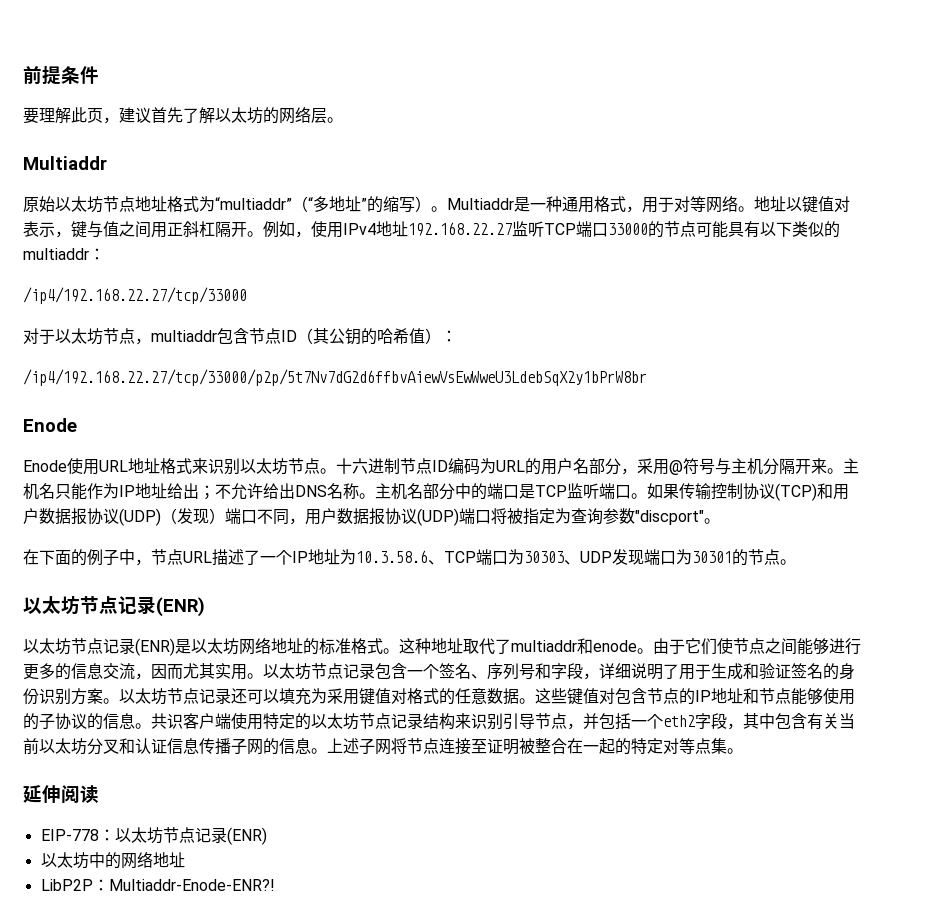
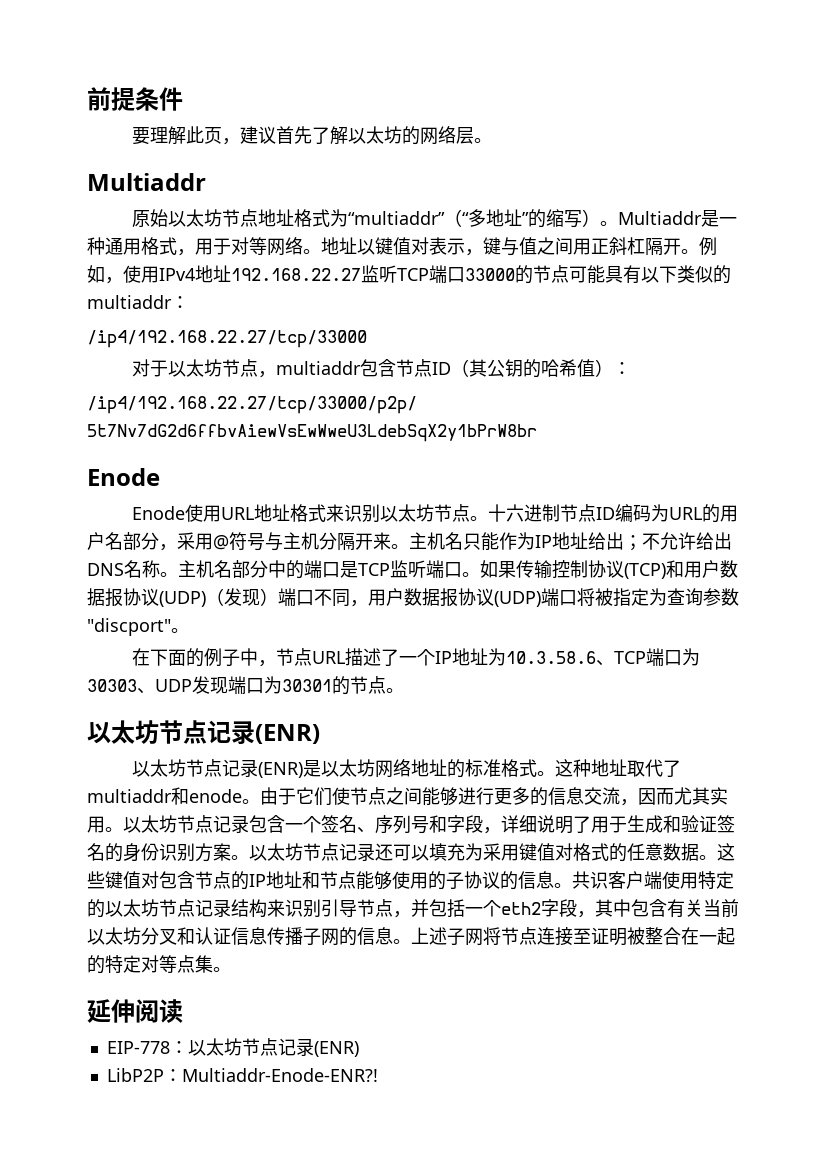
- 以太坊中的网络地址

